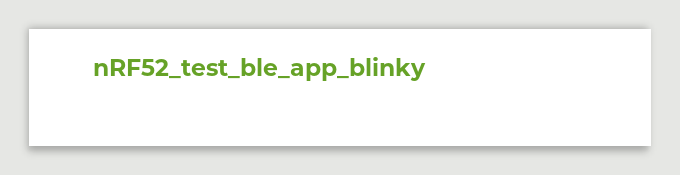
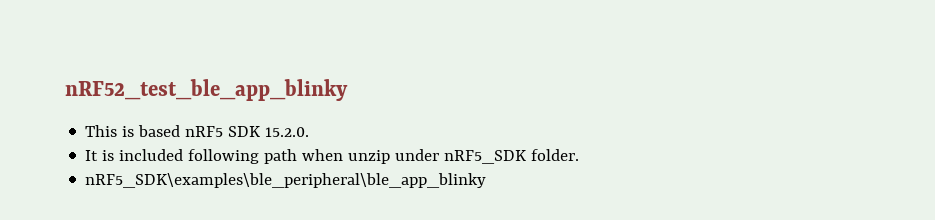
+ This is based nRF5 SDK 15.2.0.
+ It is included following path when unzip under nRF5_SDK folder.
+ nRF5_SDK\examples\ble_peripheral\ble_app_blinky

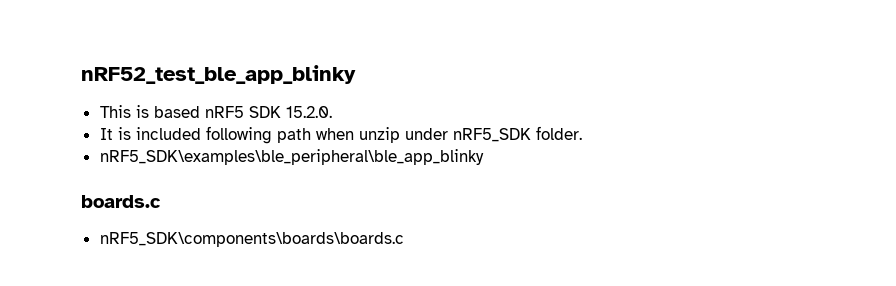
+ boards.c
+ nRF5_SDK\components\boards\boards.c

